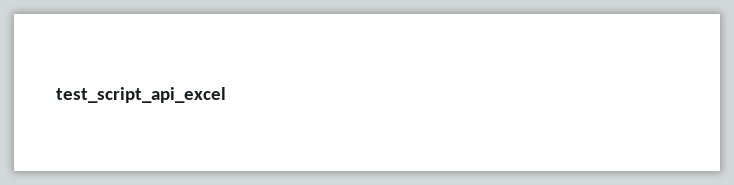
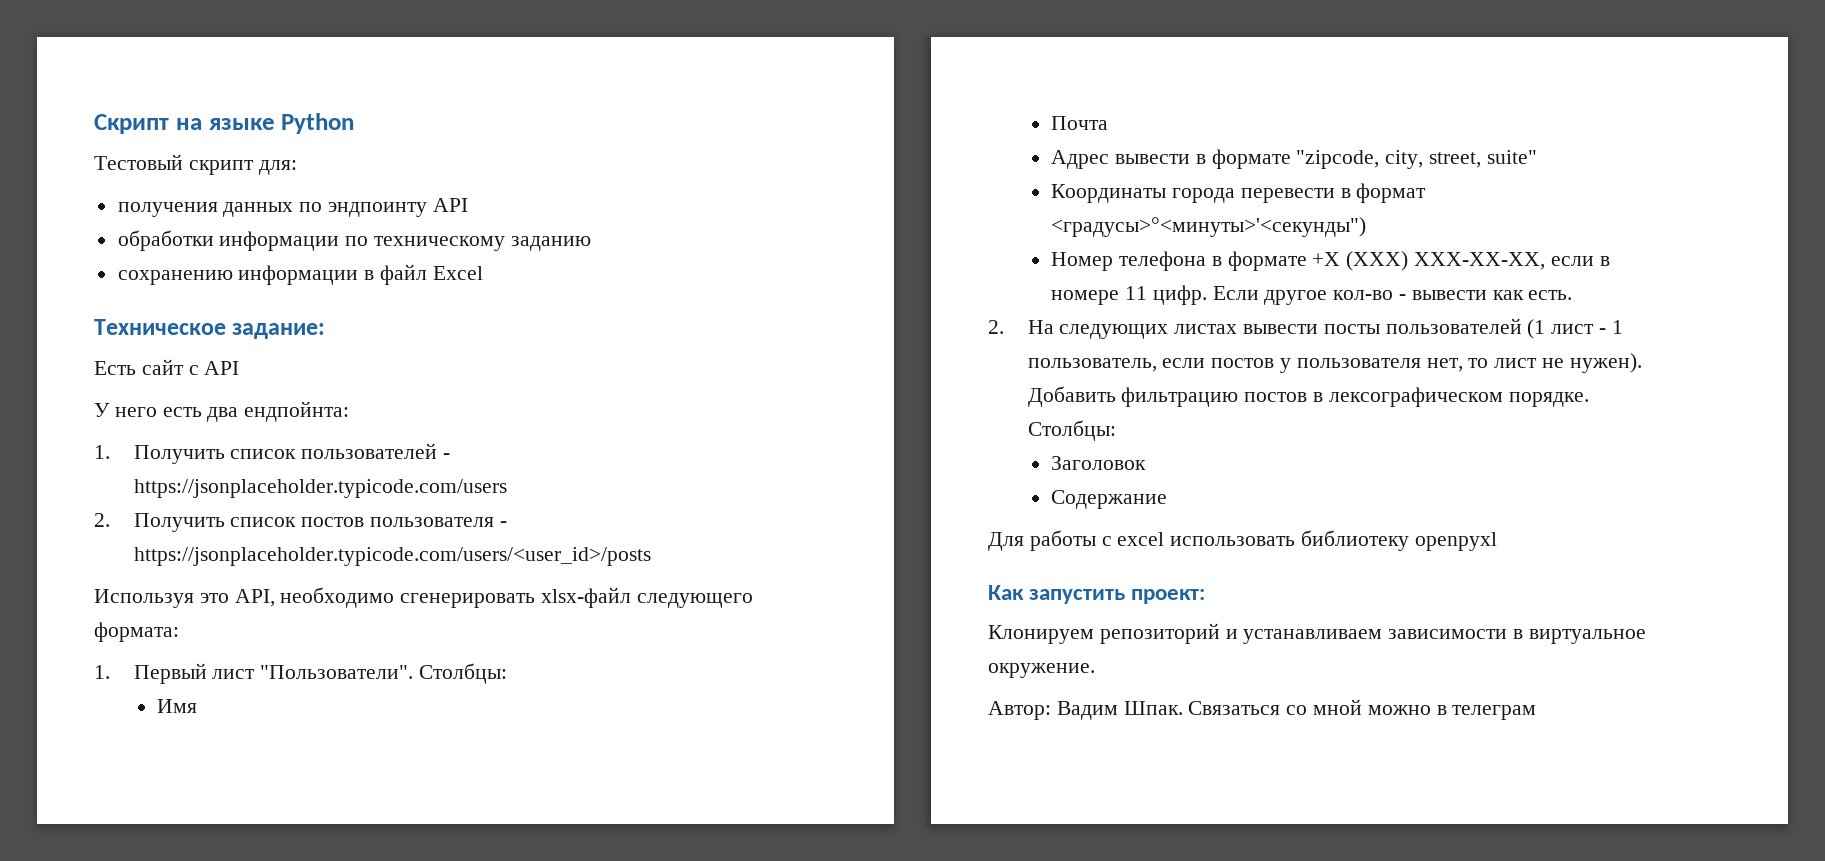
- test_script_api_excel
+ Скрипт на языке Python
+ Тестовый скрипт для:
+ получения данных по эндпоинту API
+ обработки информации по техническому заданию
+ сохранению информации в файл Excel
+ Техническое задание:
+ Есть сайт с API
+ У него есть два ендпойнта:
+ 1. Получить список пользователей - https://jsonplaceholder.typicode.com/users
+ 2. Получить список постов пользователя - https://jsonplaceholder.typicode.com/users/<user_id>/posts
+ Используя это API, необходимо сгенерировать xlsx-файл следующего формата:
+ 1. Первый лист "Пользователи". Столбцы:
+ Имя
+ Почта
+ Адрес вывести в формате "zipcode, city, street, suite"
+ Координаты города перевести в формат <градусы>°<минуты>'<секунды")
+ Номер телефона в формате +X (XXX) XXX-XX-XX, если в номере 11 цифр. Если другое кол-во - вывести как есть.
+ 2. На следующих листах вывести посты пользователей (1 лист - 1 пользователь, если постов у пользователя нет, то лист не нужен). Добавить фильтрацию постов в лексографическом порядке. Столбцы:
+ Заголовок
+ Содержание
+ Для работы с excel использовать библиотеку openpyxl
+ Как запустить проект:
+ Клонируем репозиторий и устанавливаем зависимости в виртуальное окружение.
+ Автор: Вадим Шпак. Связаться со мной можно в телеграм

